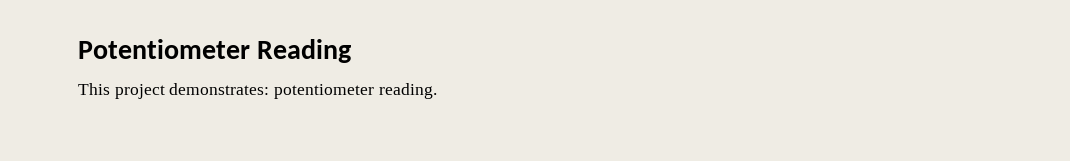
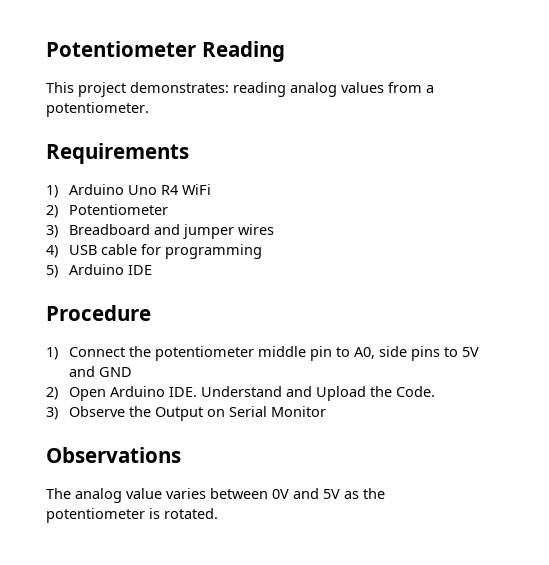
- This project demonstrates: potentiometer reading.
+ This project demonstrates: reading analog values from a potentiometer.
+ Requirements
+ 1) Arduino Uno R4 WiFi
+ 2) Potentiometer
+ 3) Breadboard and jumper wires
+ 4) USB cable for programming
+ 5) Arduino IDE
+ Procedure
+ 1) Connect the potentiometer middle pin to A0, side pins to 5V and GND
+ 2) Open Arduino IDE. Understand and Upload the Code.
+ 3) Observe the Output on Serial Monitor
+ Observations
+ The analog value varies between 0V and 5V as the potentiometer is rotated.

